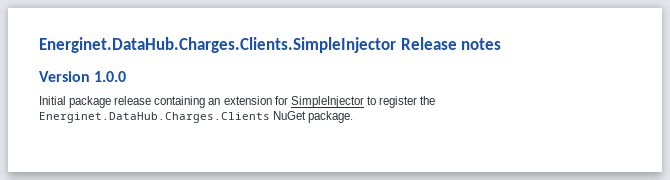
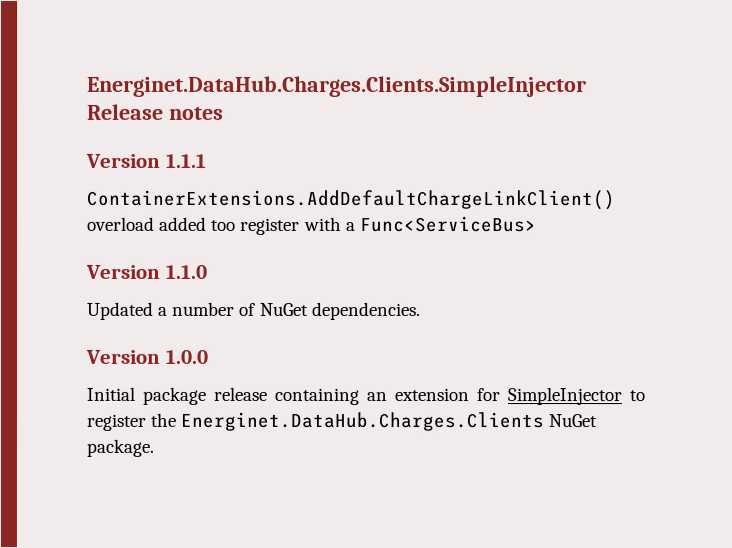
+ Version 1.1.1
+ ContainerExtensions.AddDefaultChargeLinkClient() overload added too register with a Func<ServiceBus>
+ Version 1.1.0
+ Updated a number of NuGet dependencies.

